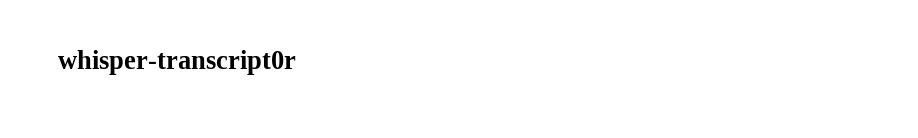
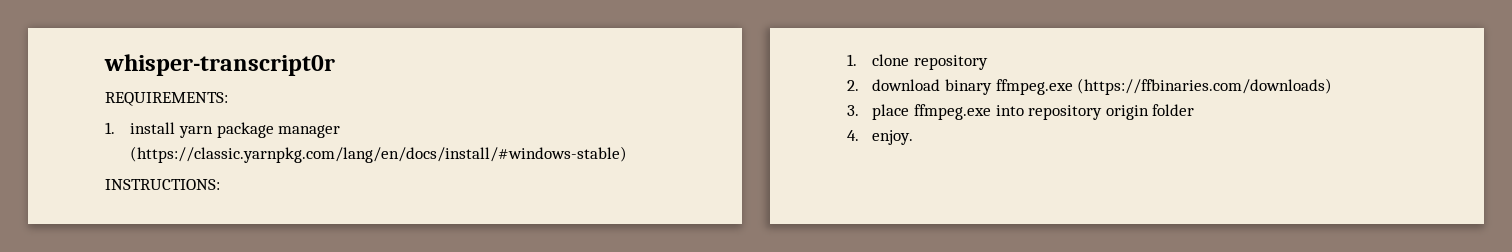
+ REQUIREMENTS:
+ 1. install yarn package manager (https://classic.yarnpkg.com/lang/en/docs/install/#windows-stable)
+ INSTRUCTIONS:
+ 1. clone repository
+ 2. download binary ffmpeg.exe (https://ffbinaries.com/downloads)
+ 3. place ffmpeg.exe into repository origin folder
+ 4. enjoy.

